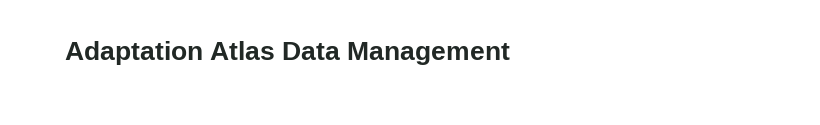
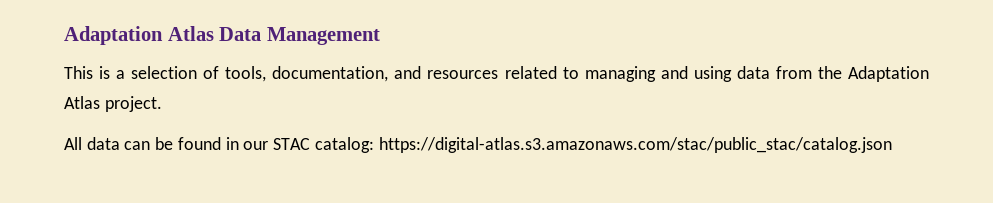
+ This is a selection of tools, documentation, and resources related to managing and using data from the Adaptation Atlas project.
+ All data can be found in our STAC catalog: https://digital-atlas.s3.amazonaws.com/stac/public_stac/catalog.json

